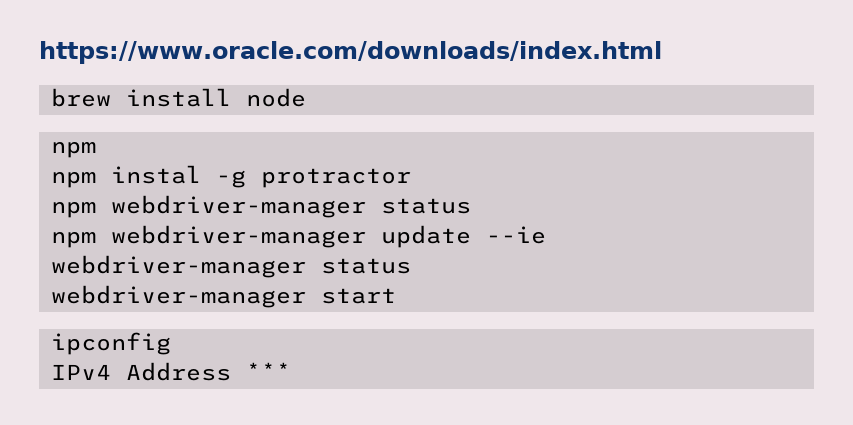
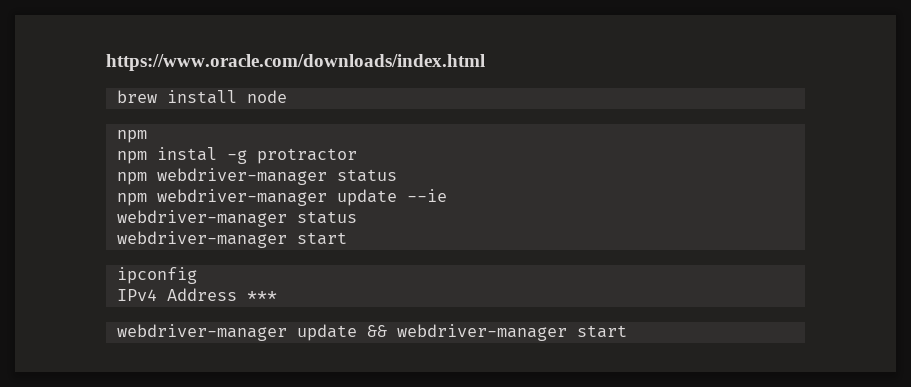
+ webdriver-manager update && webdriver-manager start

